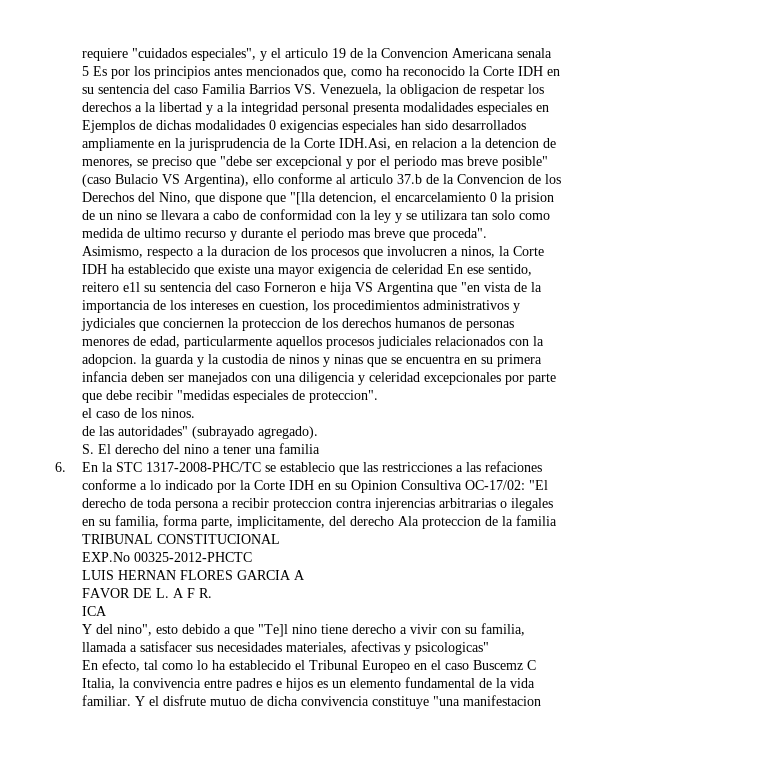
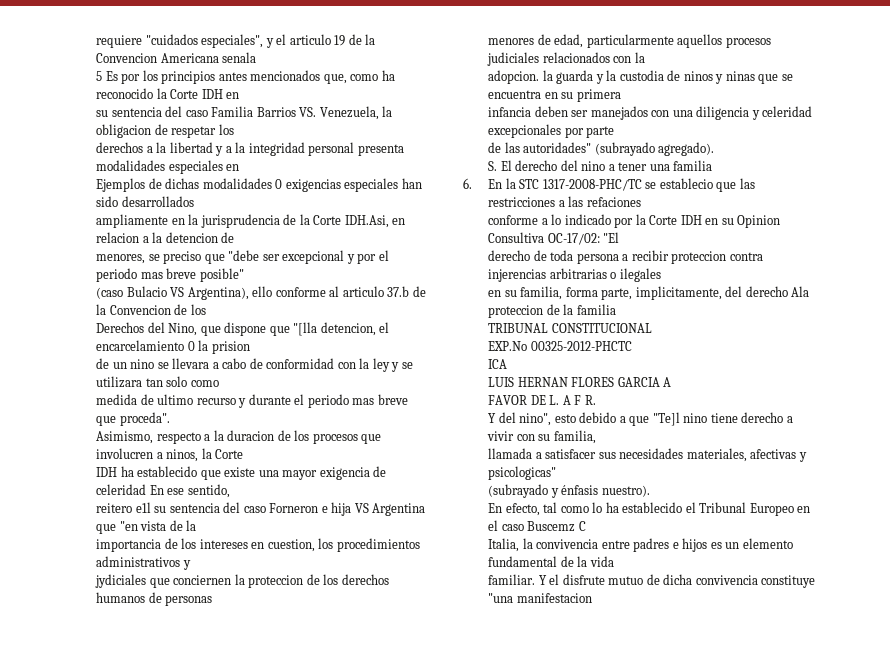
- que debe recibir "medidas especiales de proteccion".
- el caso de los ninos.
+ ICA
- ICA
+ (subrayado y énfasis nuestro).

